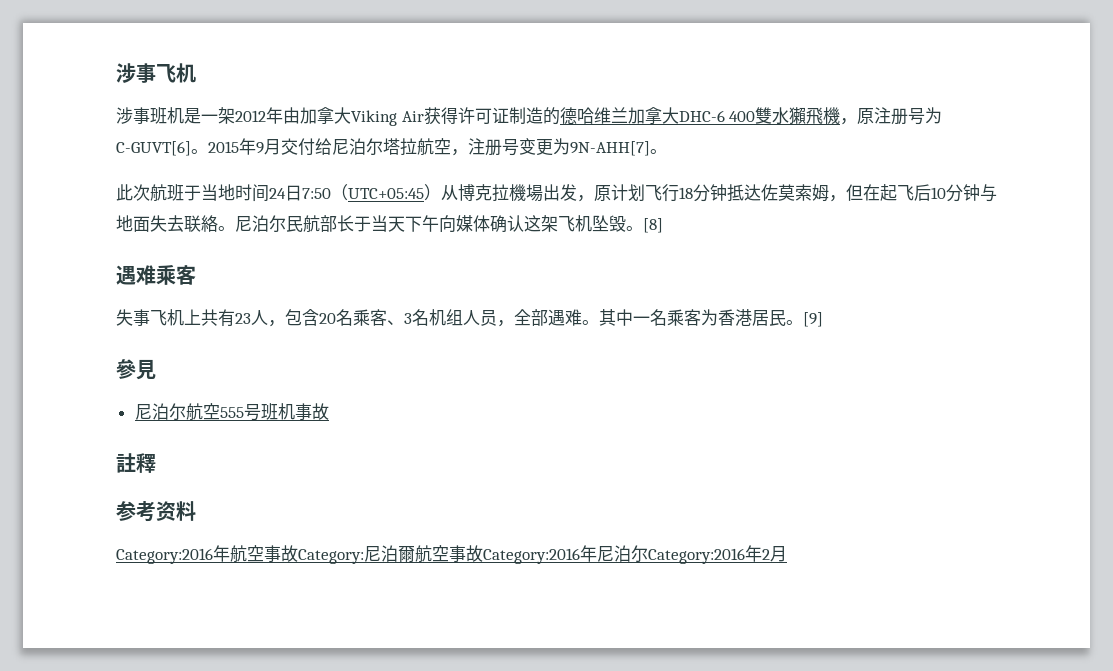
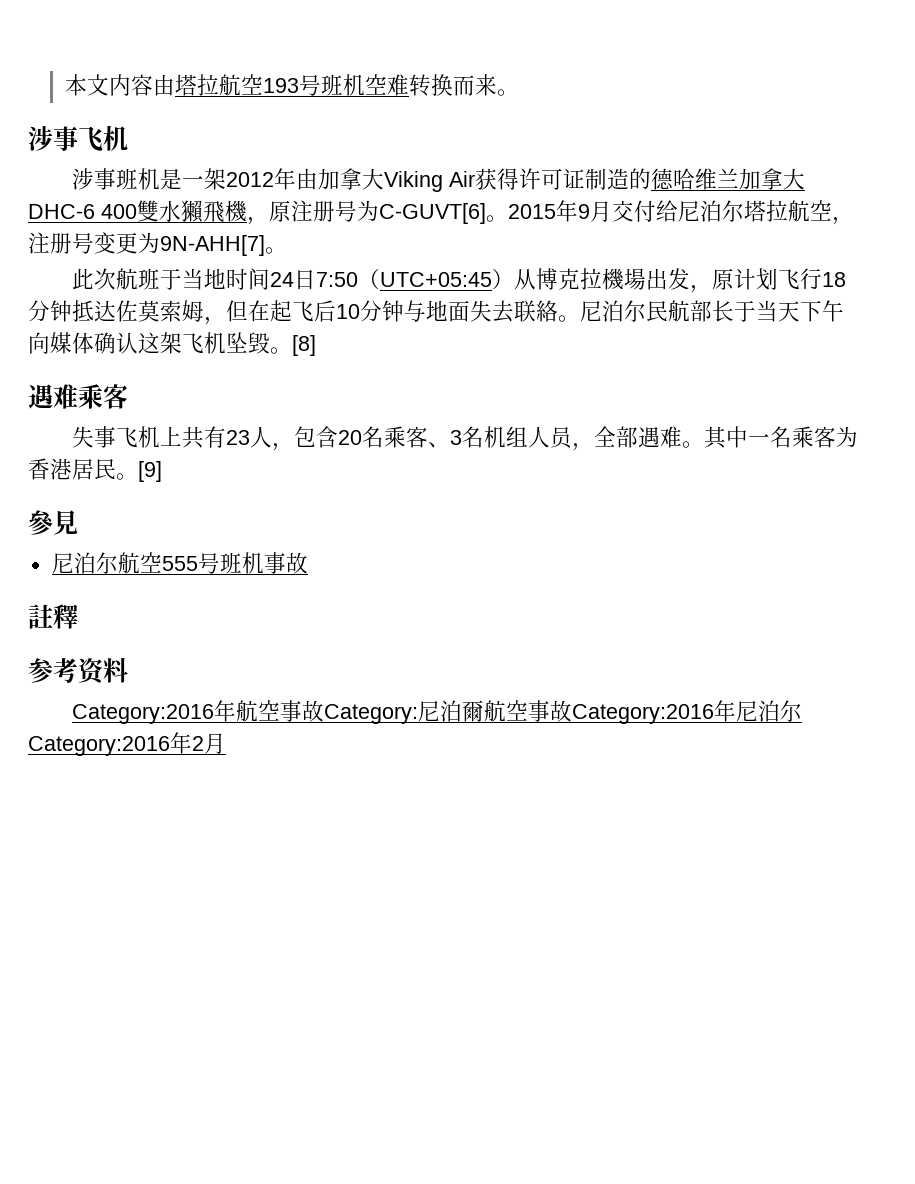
+ 本文内容由塔拉航空193号班机空难转换而来。

